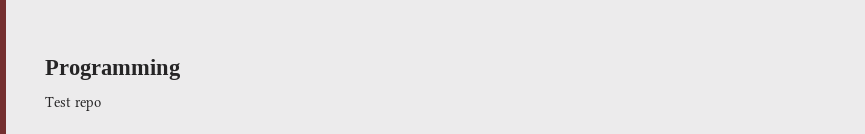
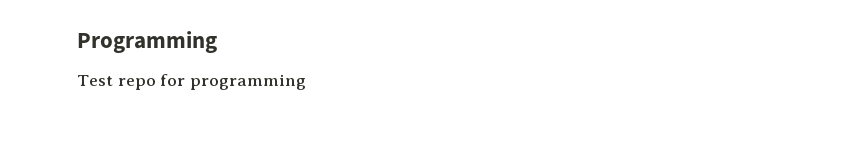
- Test repo
+ Test repo for programming

